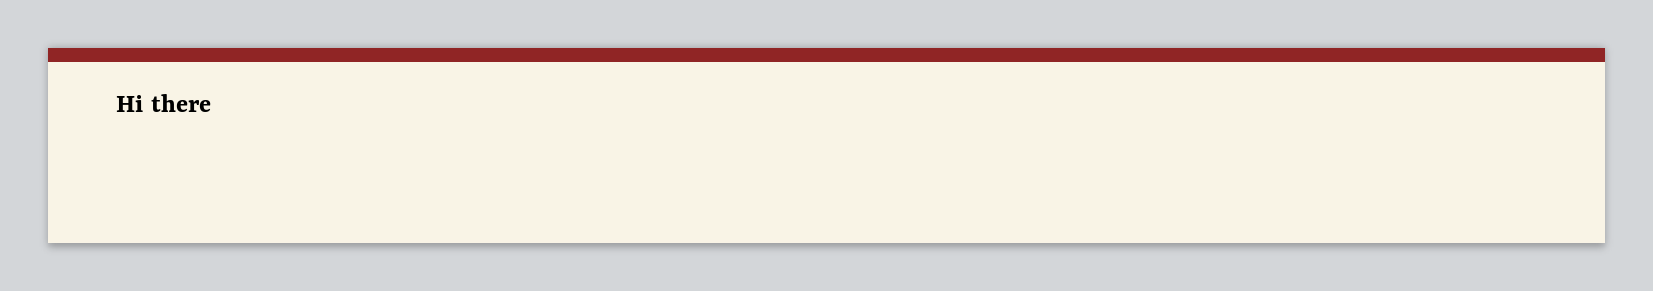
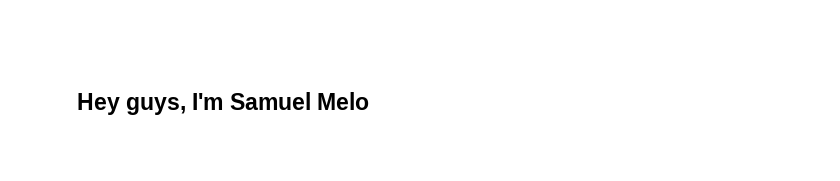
- Hi there
+ Hey guys, I'm Samuel Melo

